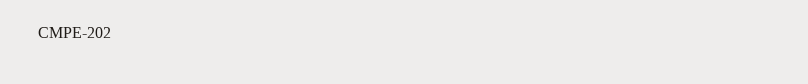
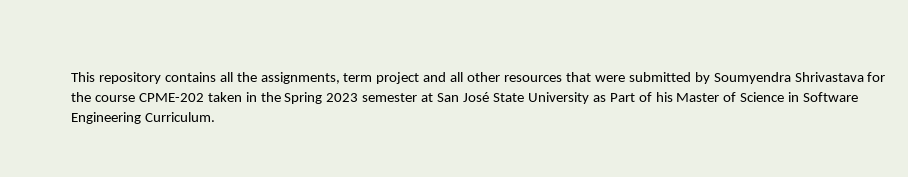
- CMPE-202
+ This repository contains all the assignments, term project and all other resources that were submitted by Soumyendra Shrivastava for the course CPME-202 taken in the Spring 2023 semester at San José State University as Part of his Master of Science in Software Engineering Curriculum.

